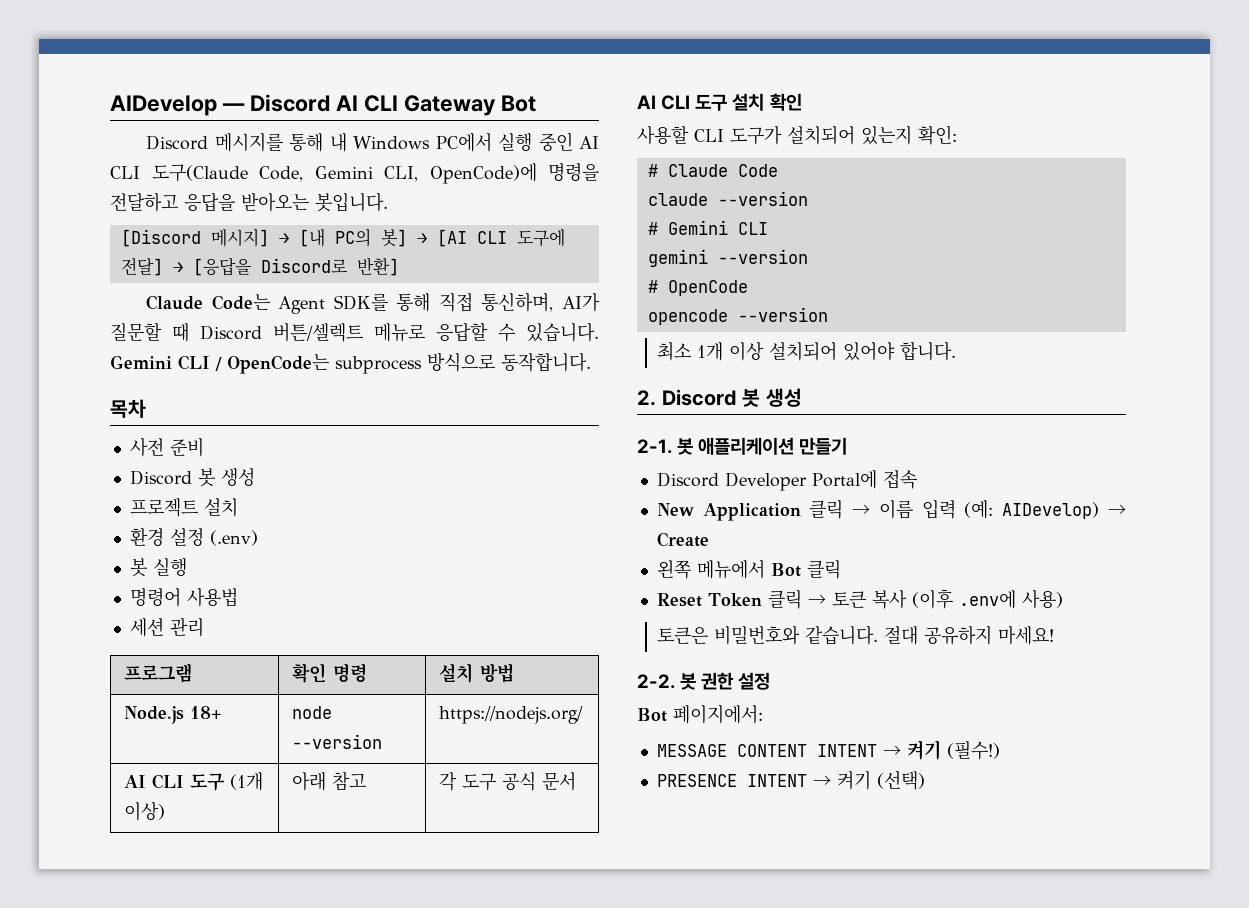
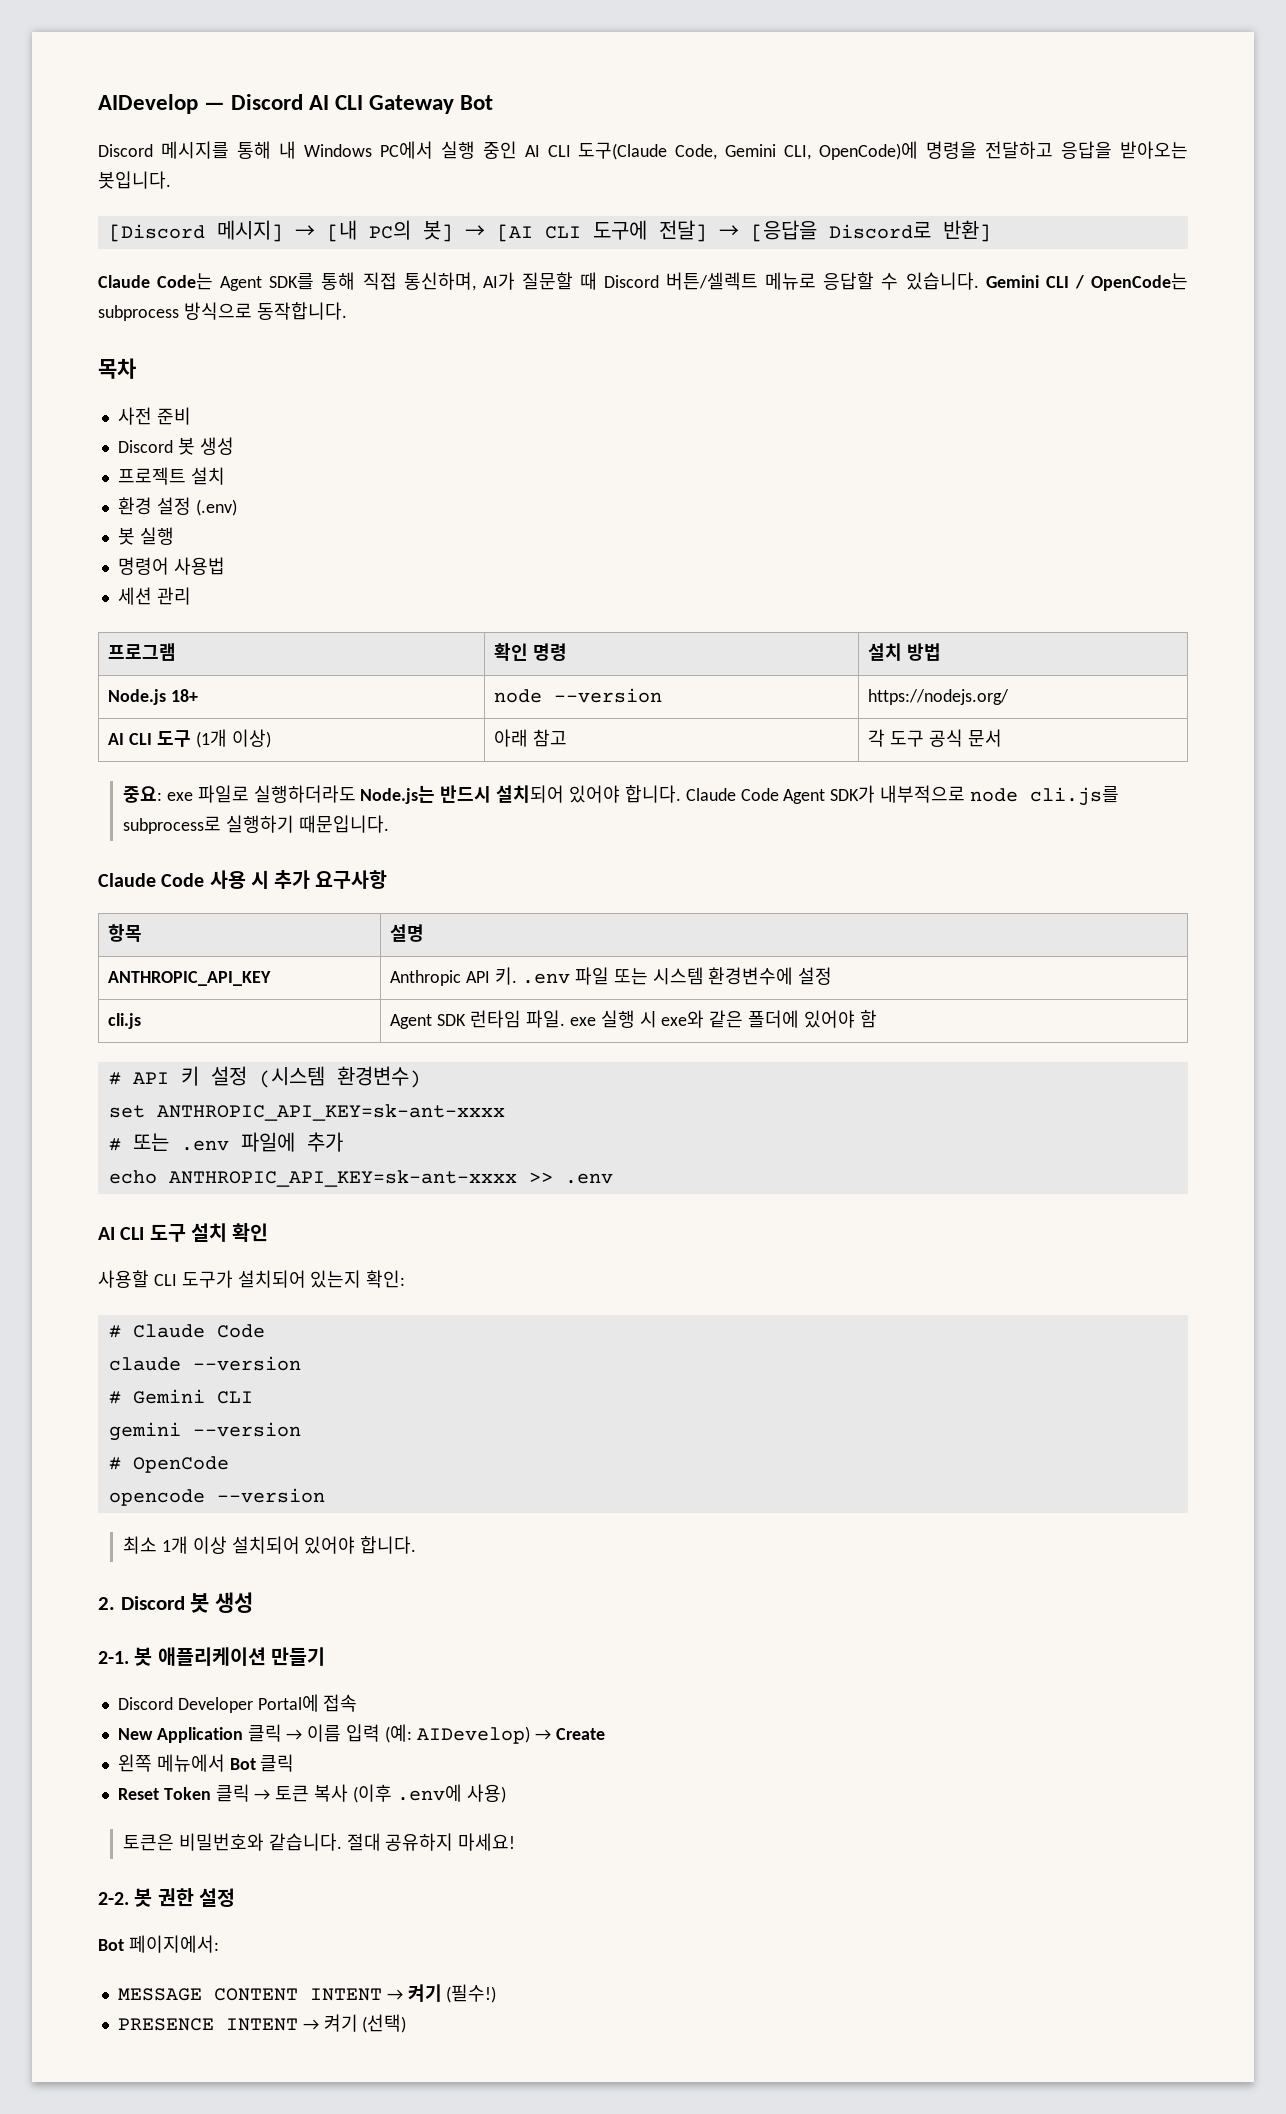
+ 중요: exe 파일로 실행하더라도 Node.js는 반드시 설치되어 있어야 합니다. Claude Code Agent SDK가 내부적으로 node cli.js를 subprocess로 실행하기 때문입니다.
+ Claude Code 사용 시 추가 요구사항
+ 항목 | 설명
+ ANTHROPIC_API_KEY | Anthropic API 키. .env 파일 또는 시스템 환경변수에 설정
+ cli.js | Agent SDK 런타임 파일. exe 실행 시 exe와 같은 폴더에 있어야 함
+ # API 키 설정 (시스템 환경변수)
+ set ANTHROPIC_API_KEY=sk-ant-xxxx
+ # 또는 .env 파일에 추가
+ echo ANTHROPIC_API_KEY=sk-ant-xxxx >> .env

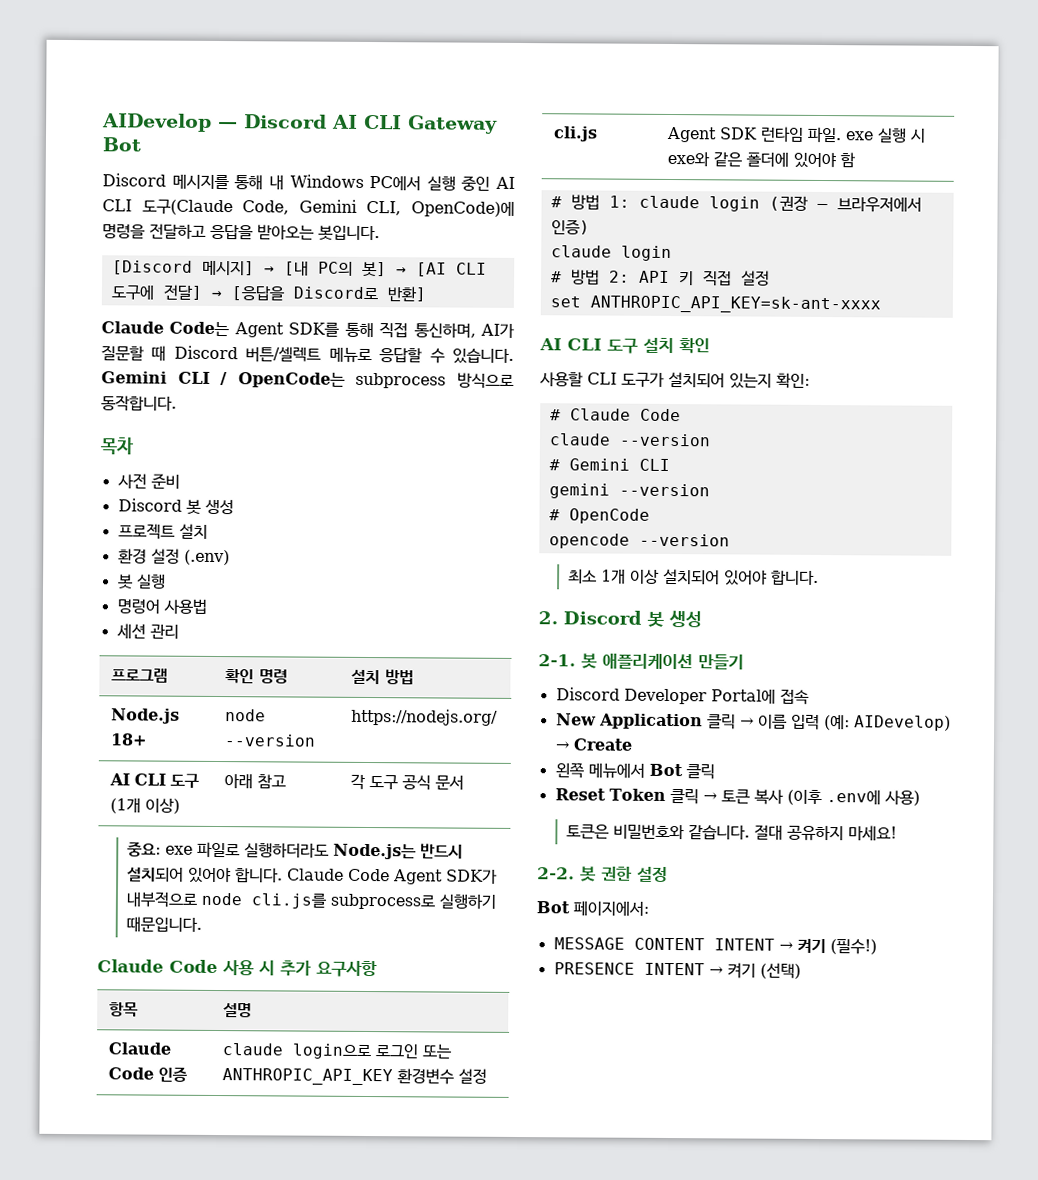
- ANTHROPIC_API_KEY | Anthropic API 키. .env 파일 또는 시스템 환경변수에 설정
+ Claude Code 인증 | claude login으로 로그인 또는 ANTHROPIC_API_KEY 환경변수 설정
- # API 키 설정 (시스템 환경변수)
+ # 방법 1: claude login (권장 — 브라우저에서 인증)
+ claude login
+ # 방법 2: API 키 직접 설정
- # 또는 .env 파일에 추가
- echo ANTHROPIC_API_KEY=sk-ant-xxxx >> .env

